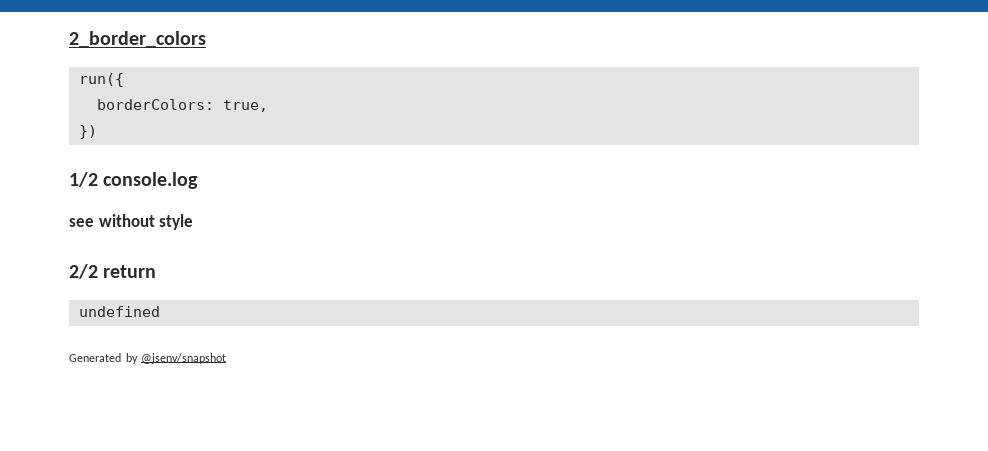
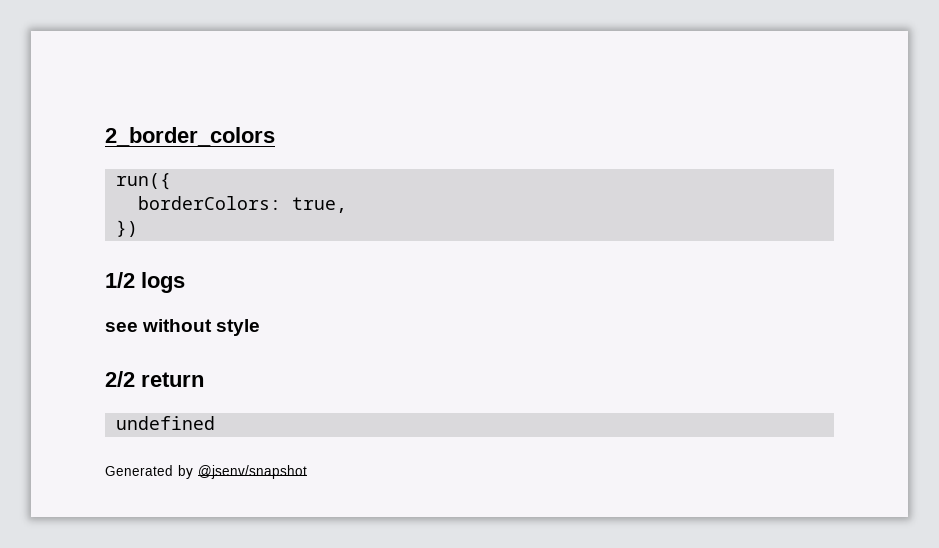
- 1/2 console.log
+ 1/2 logs

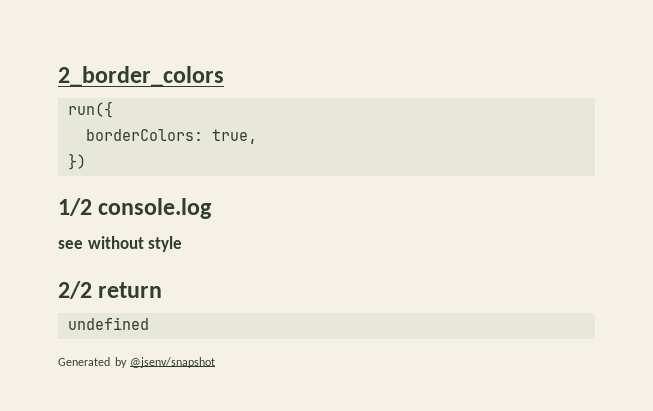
- 1/2 logs
+ 1/2 console.log

